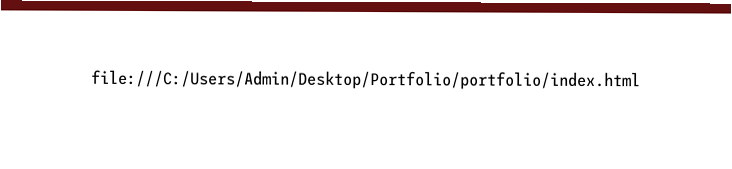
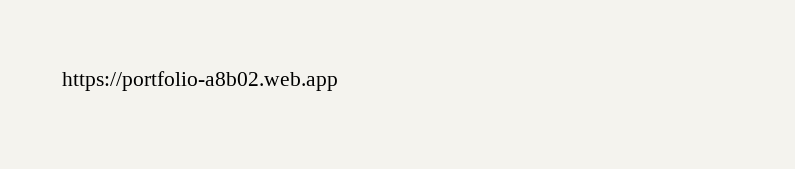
- file:///C:/Users/Admin/Desktop/Portfolio/portfolio/index.html
+ https://portfolio-a8b02.web.app

